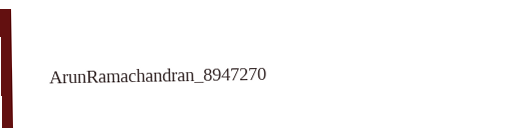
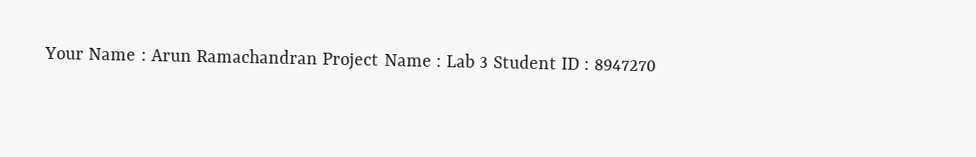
- ArunRamachandran_8947270
+ Your Name : Arun Ramachandran Project Name : Lab 3 Student ID : 8947270

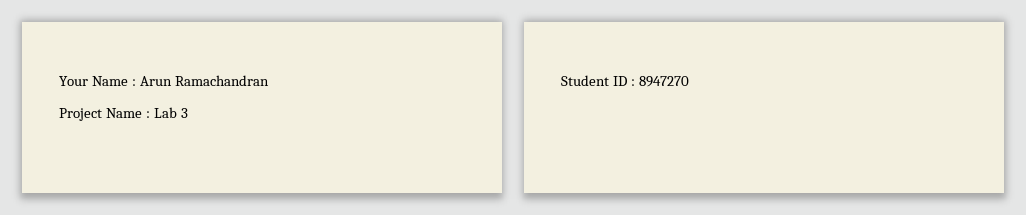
- Your Name : Arun Ramachandran Project Name : Lab 3 Student ID : 8947270
+ Your Name : Arun Ramachandran
+ Project Name : Lab 3
+ Student ID : 8947270

